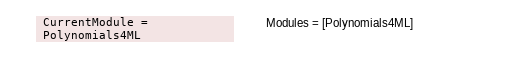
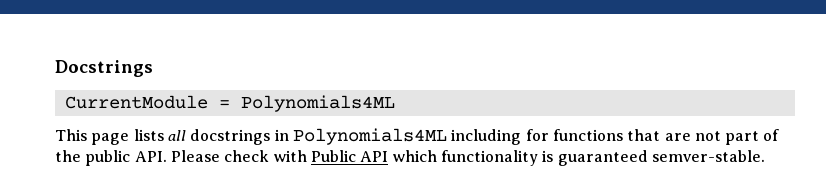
+ Docstrings
- Modules = [Polynomials4ML]
+ This page lists all docstrings in Polynomials4ML including for functions that are not part of the public API. Please check with Public API which functionality is guaranteed semver-stable.

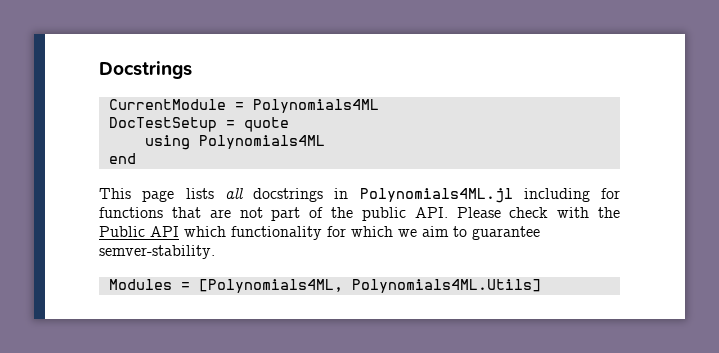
+ DocTestSetup = quote
+ using Polynomials4ML
+ end
- This page lists all docstrings in Polynomials4ML including for functions that are not part of the public API. Please check with Public API which functionality is guaranteed semver-stable.
+ This page lists all docstrings in Polynomials4ML.jl including for functions that are not part of the public API. Please check with the Public API which functionality for which we aim to guarantee semver-stability.
+ Modules = [Polynomials4ML, Polynomials4ML.Utils]

